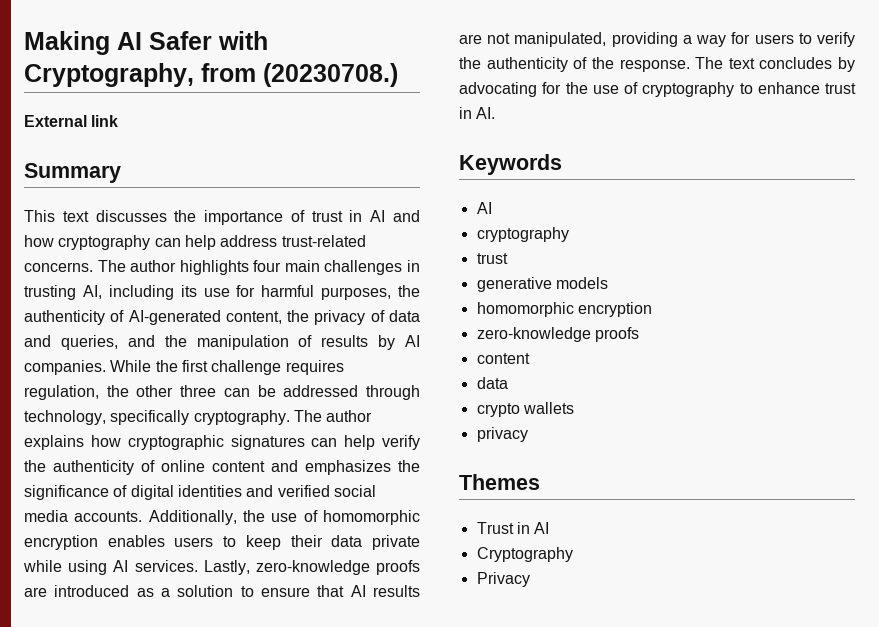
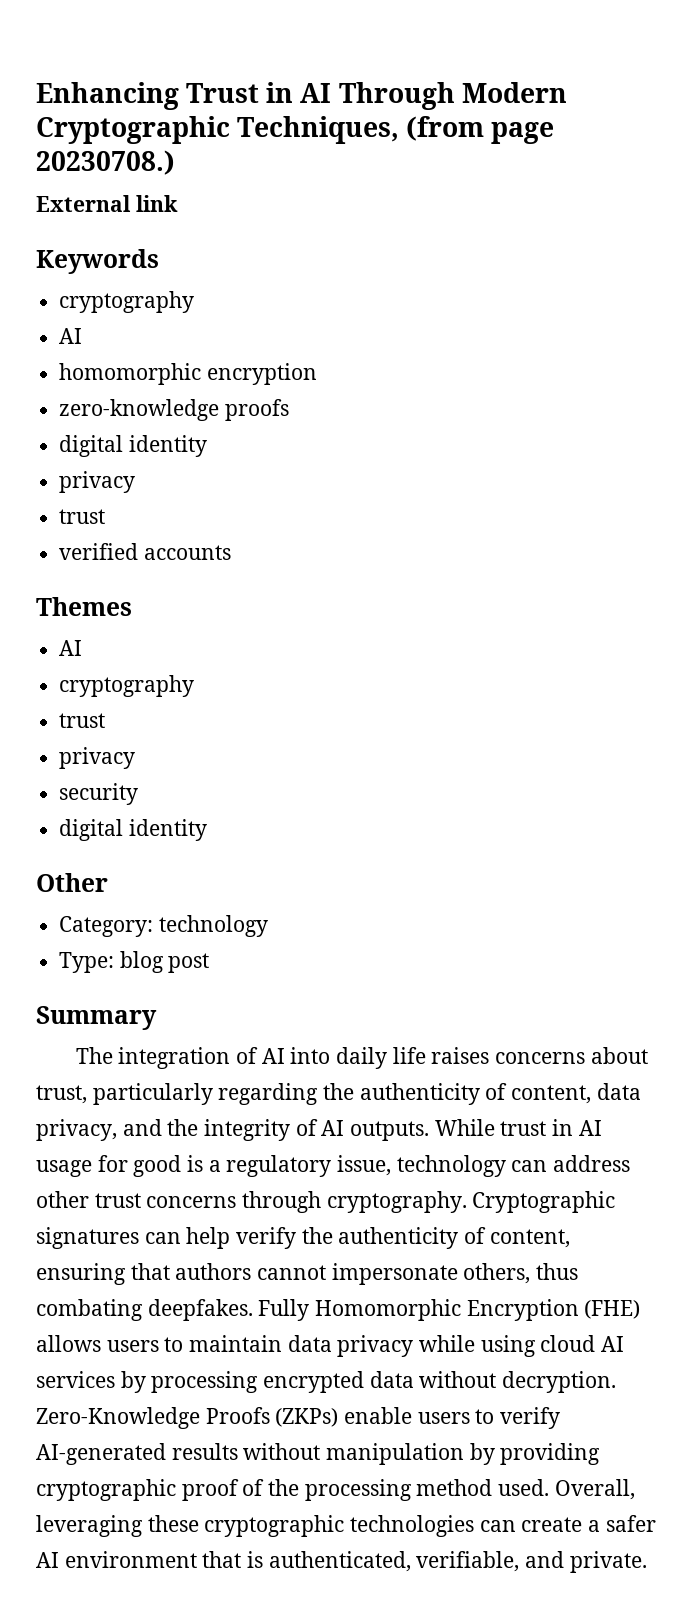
- Making AI Safer with Cryptography, from (20230708.)
+ Enhancing Trust in AI Through Modern Cryptographic Techniques, (from page 20230708.)
  External link
- Summary
- This text discusses the importance of trust in AI and how cryptography can help address trust-related concerns. The author highlights four main challenges in trusting AI, including its use for harmful purposes, the authenticity of AI-generated content, the privacy of data and queries, and the manipulation of results by AI companies. While the first challenge requires regulation, the other three can be addressed through technology, specifically cryptography. The author explains how cryptographic signatures can help verify the authenticity of online content and emphasizes the significance of digital identities and verified social media accounts. Additionally, the use of homomorphic encryption enables users to keep their data private while using AI services. Lastly, zero-knowledge proofs are introduced as a solution to ensure that AI results are not manipulated, providing a way for users to verify the authenticity of the response. The text concludes by advocating for the use of cryptography to enhance trust in AI.
  Keywords
+ cryptography
+ AI
+ homomorphic encryption
+ zero-knowledge proofs
+ digital identity
+ privacy
+ trust
+ verified accounts
+ Themes
  AI
  cryptography
  trust
- generative models
- homomorphic encryption
- zero-knowledge proofs
- content
- data
- crypto wallets
  privacy
- Themes
- Trust in AI
- Cryptography
- Privacy
+ security
+ digital identity
+ Other
+ Category: technology
+ Type: blog post
+ Summary
+ The integration of AI into daily life raises concerns about trust, particularly regarding the authenticity of content, data privacy, and the integrity of AI outputs. While trust in AI usage for good is a regulatory issue, technology can address other trust concerns through cryptography. Cryptographic signatures can help verify the authenticity of content, ensuring that authors cannot impersonate others, thus combating deepfakes. Fully Homomorphic Encryption (FHE) allows users to maintain data privacy while using cloud AI services by processing encrypted data without decryption. Zero-Knowledge Proofs (ZKPs) enable users to verify AI-generated results without manipulation by providing cryptographic proof of the processing method used. Overall, leveraging these cryptographic technologies can create a safer AI environment that is authenticated, verifiable, and private.

